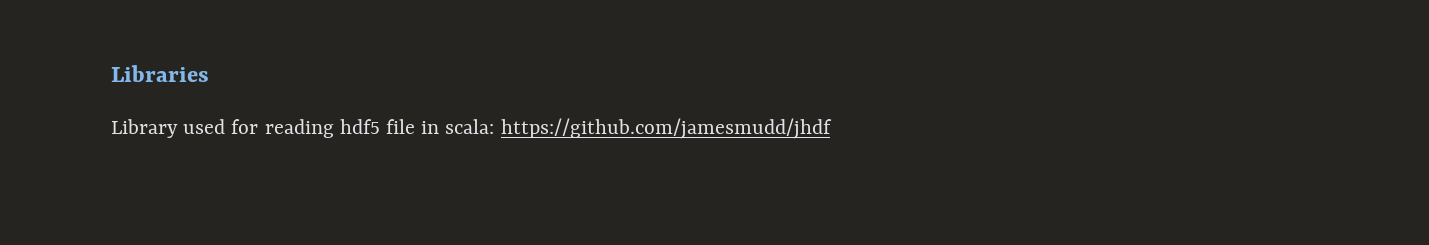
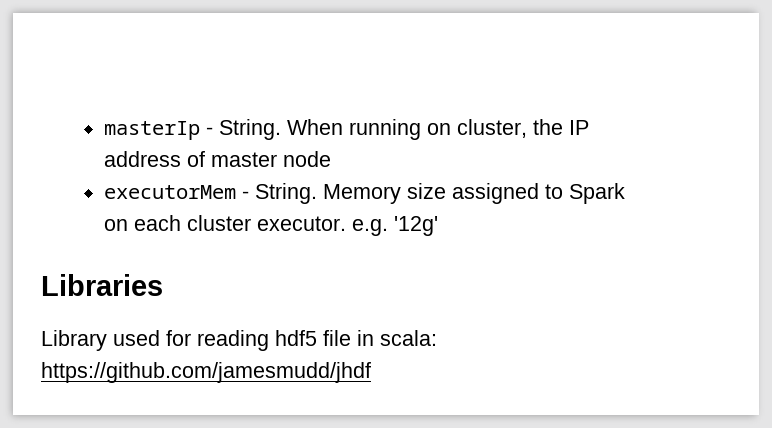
+ masterIp - String. When running on cluster, the IP address of master node
+ executorMem - String. Memory size assigned to Spark on each cluster executor. e.g. '12g'

